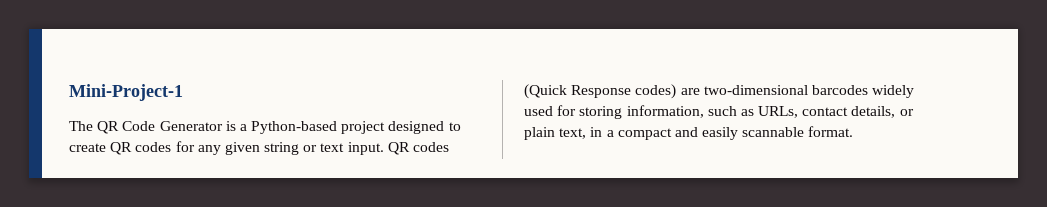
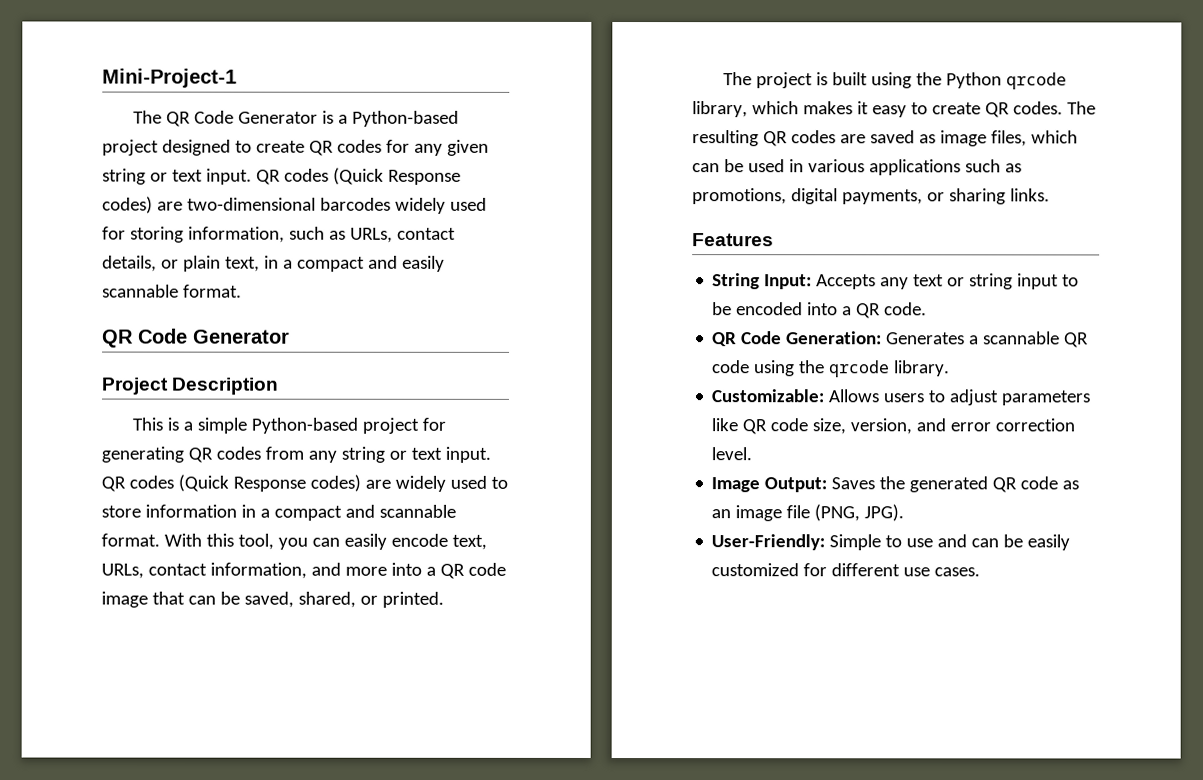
  QR codes (Quick Response codes) are two-dimensional barcodes widely used for storing information, such as URLs, contact details, or plain text, in a compact and easily scannable format.
+ QR Code Generator
+ Project Description
+ This is a simple Python-based project for generating QR codes from any string or text input. QR codes (Quick Response codes) are widely used to store information in a compact and scannable format. With this tool, you can easily encode text, URLs, contact information, and more into a QR code image that can be saved, shared, or printed.
+ The project is built using the Python qrcode library, which makes it easy to create QR codes. The resulting QR codes are saved as image files, which can be used in various applications such as promotions, digital payments, or sharing links.
+ Features
+ String Input: Accepts any text or string input to be encoded into a QR code.
+ QR Code Generation: Generates a scannable QR code using the qrcode library.
+ Customizable: Allows users to adjust parameters like QR code size, version, and error correction level.
+ Image Output: Saves the generated QR code as an image file (PNG, JPG).
+ User-Friendly: Simple to use and can be easily customized for different use cases.

